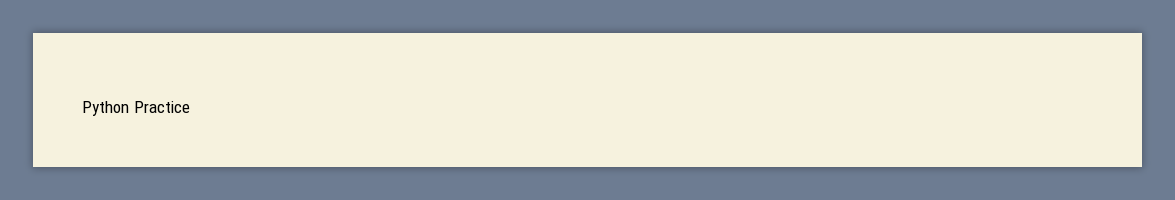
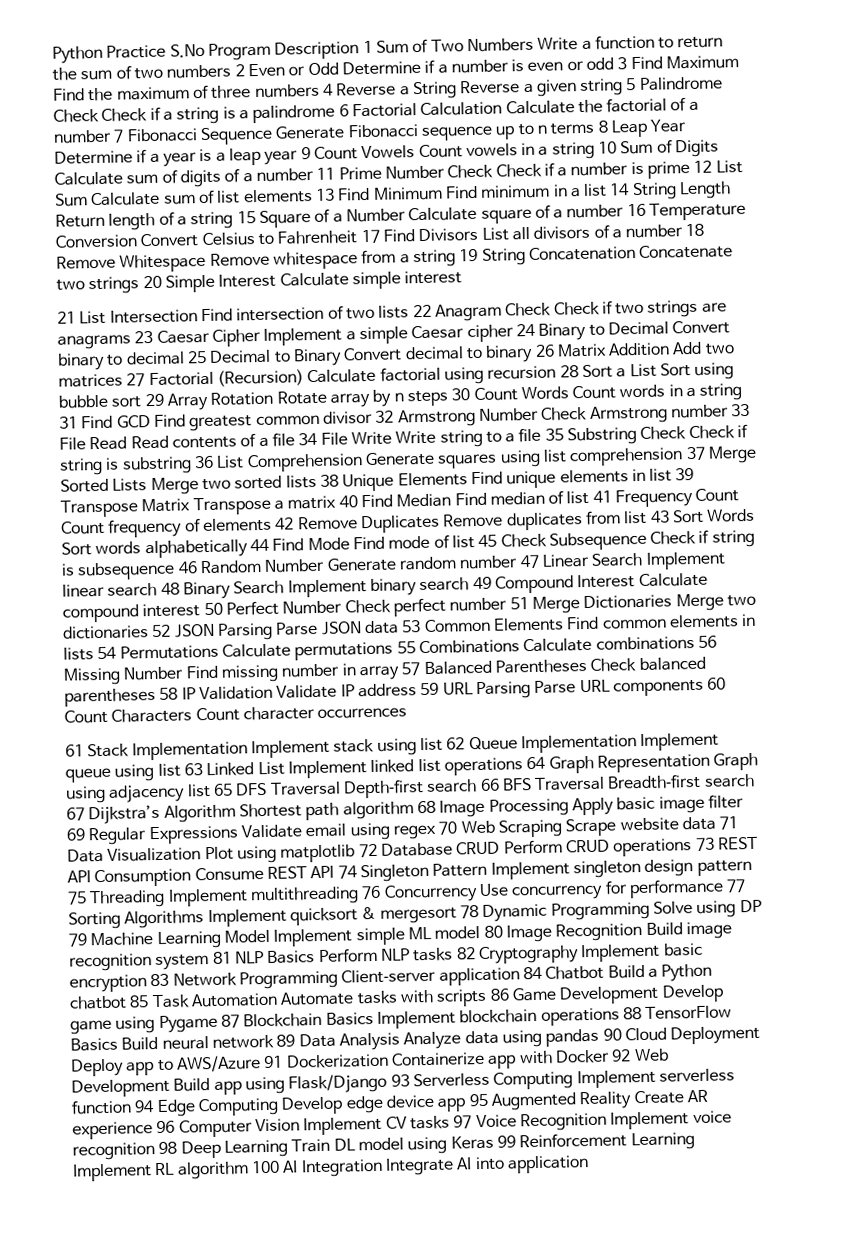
- Python Practice
+ Python Practice S.No Program Description 1 Sum of Two Numbers Write a function to return the sum of two numbers 2 Even or Odd Determine if a number is even or odd 3 Find Maximum Find the maximum of three numbers 4 Reverse a String Reverse a given string 5 Palindrome Check Check if a string is a palindrome 6 Factorial Calculation Calculate the factorial of a number 7 Fibonacci Sequence Generate Fibonacci sequence up to n terms 8 Leap Year Determine if a year is a leap year 9 Count Vowels Count vowels in a string 10 Sum of Digits Calculate sum of digits of a number 11 Prime Number Check Check if a number is prime 12 List Sum Calculate sum of list elements 13 Find Minimum Find minimum in a list 14 String Length Return length of a string 15 Square of a Number Calculate square of a number 16 Temperature Conversion Convert Celsius to Fahrenheit 17 Find Divisors List all divisors of a number 18 Remove Whitespace Remove whitespace from a string 19 String Concatenation Concatenate two strings 20 Simple Interest Calculate simple interest
+ 21 List Intersection Find intersection of two lists 22 Anagram Check Check if two strings are anagrams 23 Caesar Cipher Implement a simple Caesar cipher 24 Binary to Decimal Convert binary to decimal 25 Decimal to Binary Convert decimal to binary 26 Matrix Addition Add two matrices 27 Factorial (Recursion) Calculate factorial using recursion 28 Sort a List Sort using bubble sort 29 Array Rotation Rotate array by n steps 30 Count Words Count words in a string 31 Find GCD Find greatest common divisor 32 Armstrong Number Check Armstrong number 33 File Read Read contents of a file 34 File Write Write string to a file 35 Substring Check Check if string is substring 36 List Comprehension Generate squares using list comprehension 37 Merge Sorted Lists Merge two sorted lists 38 Unique Elements Find unique elements in list 39 Transpose Matrix Transpose a matrix 40 Find Median Find median of list 41 Frequency Count Count frequency of elements 42 Remove Duplicates Remove duplicates from list 43 Sort Words Sort words alphabetically 44 Find Mode Find mode of list 45 Check Subsequence Check if string is subsequence 46 Random Number Generate random number 47 Linear Search Implement linear search 48 Binary Search Implement binary search 49 Compound Interest Calculate compound interest 50 Perfect Number Check perfect number 51 Merge Dictionaries Merge two dictionaries 52 JSON Parsing Parse JSON data 53 Common Elements Find common elements in lists 54 Permutations Calculate permutations 55 Combinations Calculate combinations 56 Missing Number Find missing number in array 57 Balanced Parentheses Check balanced parentheses 58 IP Validation Validate IP address 59 URL Parsing Parse URL components 60 Count Characters Count character occurrences
+ 61 Stack Implementation Implement stack using list 62 Queue Implementation Implement queue using list 63 Linked List Implement linked list operations 64 Graph Representation Graph using adjacency list 65 DFS Traversal Depth‑first search 66 BFS Traversal Breadth‑first search 67 Dijkstra’s Algorithm Shortest path algorithm 68 Image Processing Apply basic image filter 69 Regular Expressions Validate email using regex 70 Web Scraping Scrape website data 71 Data Visualization Plot using matplotlib 72 Database CRUD Perform CRUD operations 73 REST API Consumption Consume REST API 74 Singleton Pattern Implement singleton design pattern 75 Threading Implement multithreading 76 Concurrency Use concurrency for performance 77 Sorting Algorithms Implement quicksort & mergesort 78 Dynamic Programming Solve using DP 79 Machine Learning Model Implement simple ML model 80 Image Recognition Build image recognition system 81 NLP Basics Perform NLP tasks 82 Cryptography Implement basic encryption 83 Network Programming Client‑server application 84 Chatbot Build a Python chatbot 85 Task Automation Automate tasks with scripts 86 Game Development Develop game using Pygame 87 Blockchain Basics Implement blockchain operations 88 TensorFlow Basics Build neural network 89 Data Analysis Analyze data using pandas 90 Cloud Deployment Deploy app to AWS/Azure 91 Dockerization Containerize app with Docker 92 Web Development Build app using Flask/Django 93 Serverless Computing Implement serverless function 94 Edge Computing Develop edge device app 95 Augmented Reality Create AR experience 96 Computer Vision Implement CV tasks 97 Voice Recognition Implement voice recognition 98 Deep Learning Train DL model using Keras 99 Reinforcement Learning Implement RL algorithm 100 AI Integration Integrate AI into application

